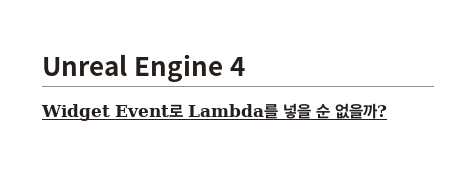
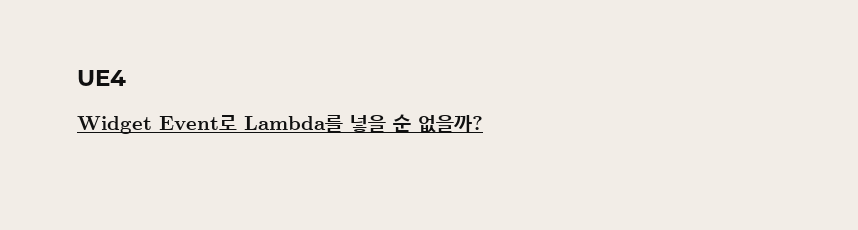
- Unreal Engine 4
+ UE4

